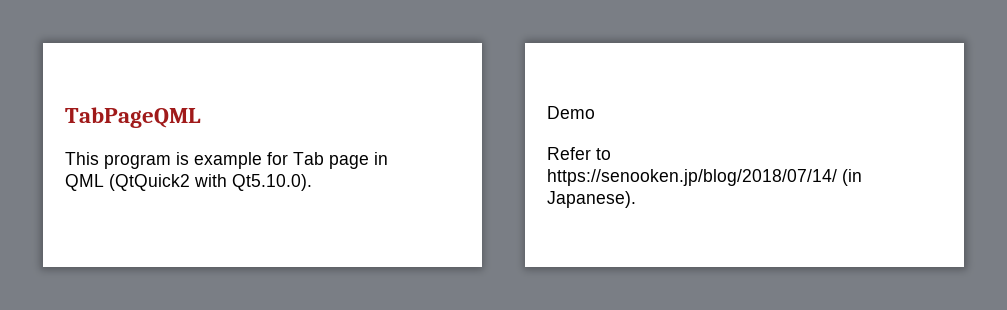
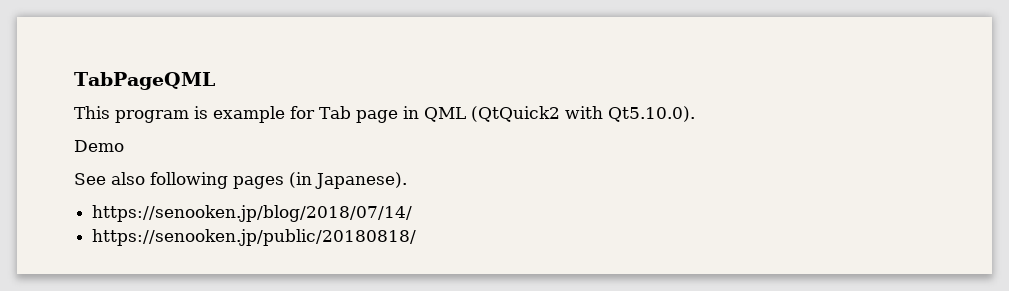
- Refer to https://senooken.jp/blog/2018/07/14/ (in Japanese).
+ See also following pages (in Japanese).
+ https://senooken.jp/blog/2018/07/14/
+ https://senooken.jp/public/20180818/

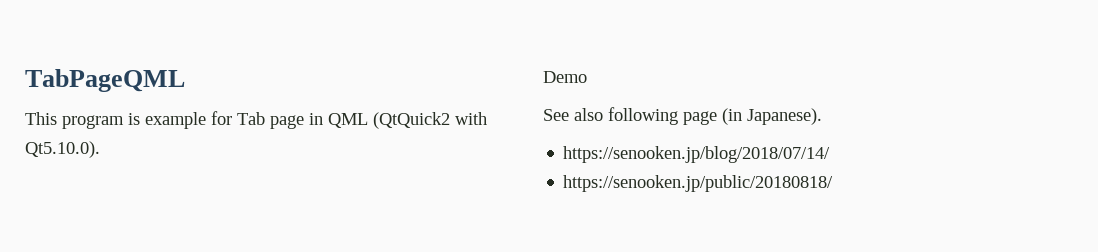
- See also following pages (in Japanese).
+ See also following page (in Japanese).

